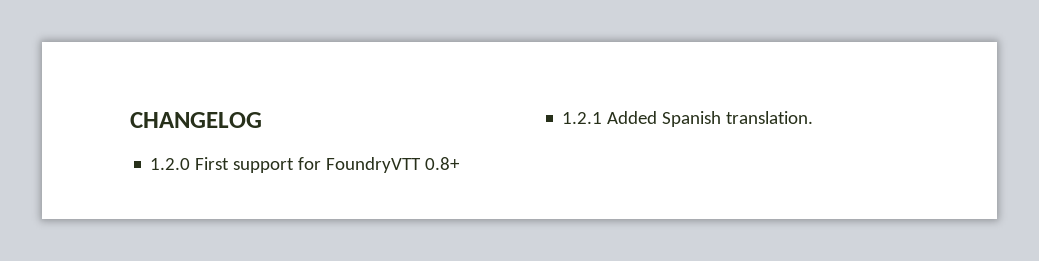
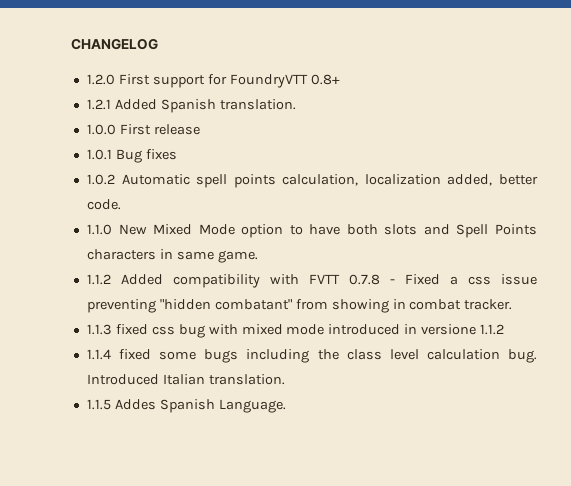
+ 1.0.0 First release
+ 1.0.1 Bug fixes
+ 1.0.2 Automatic spell points calculation, localization added, better code.
+ 1.1.0 New Mixed Mode option to have both slots and Spell Points characters in same game.
+ 1.1.2 Added compatibility with FVTT 0.7.8 - Fixed a css issue preventing "hidden combatant" from showing in combat tracker.
+ 1.1.3 fixed css bug with mixed mode introduced in versione 1.1.2
+ 1.1.4 fixed some bugs including the class level calculation bug. Introduced Italian translation.
+ 1.1.5 Addes Spanish Language.

